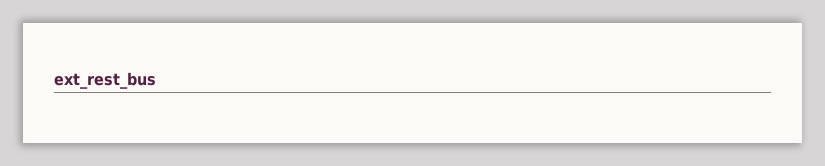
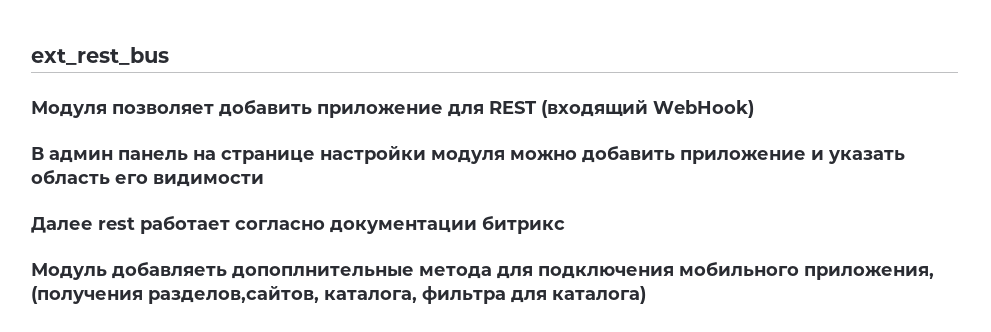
+ Модуля позволяет добавить приложение для REST (входящий WebHook)
+ В админ панель на странице настройки модуля можно добавить приложение и указать область его видимости
+ Далее rest работает согласно документации битрикс
+ Модуль добавляеть допоплнительные метода для подключения мобильного приложения, (получения разделов,сайтов, каталога, фильтра для каталога)

